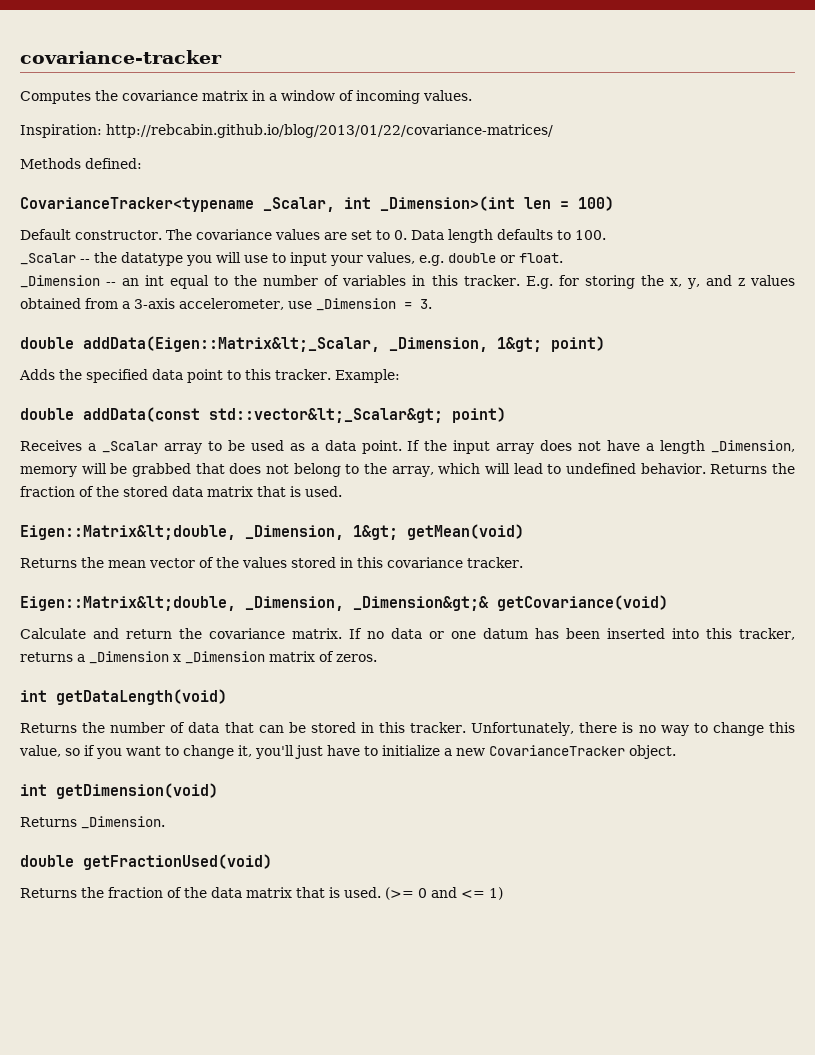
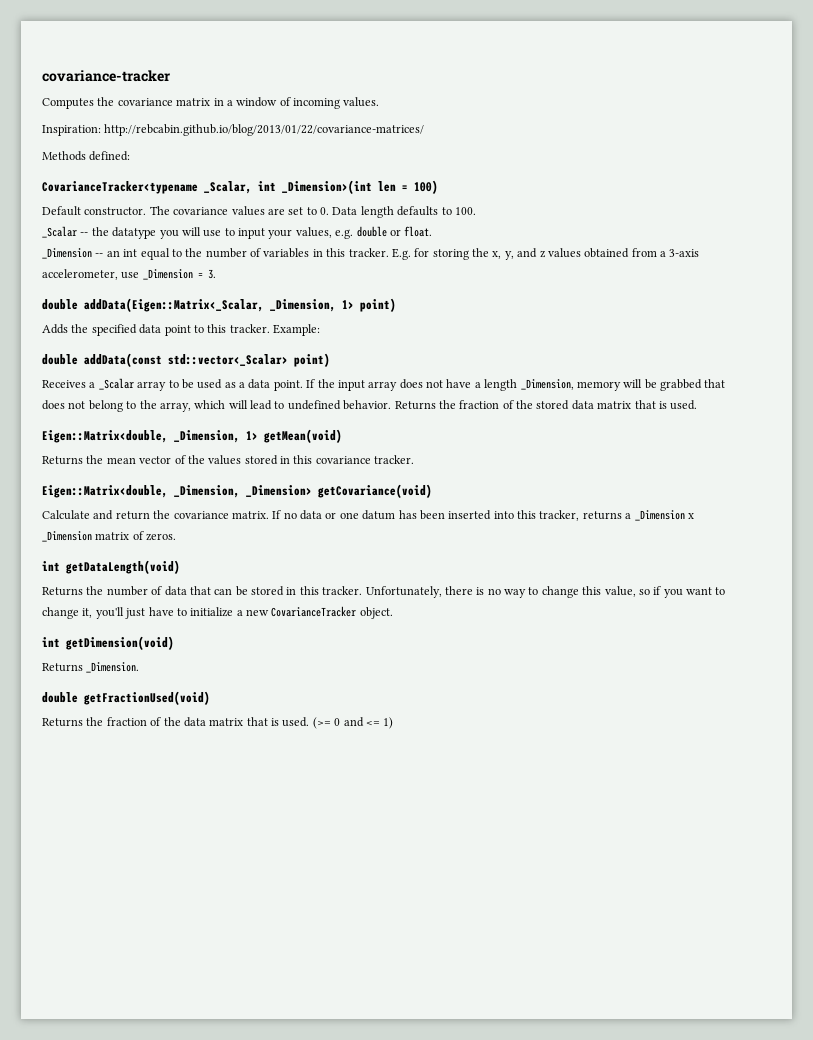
- double addData(Eigen::Matrix&lt;_Scalar, _Dimension, 1&gt; point)
+ double addData(Eigen::Matrix<_Scalar, _Dimension, 1> point)
- double addData(const std::vector&lt;_Scalar&gt; point)
+ double addData(const std::vector<_Scalar> point)
- Eigen::Matrix&lt;double, _Dimension, 1&gt; getMean(void)
+ Eigen::Matrix<double, _Dimension, 1> getMean(void)
- Eigen::Matrix&lt;double, _Dimension, _Dimension&gt;& getCovariance(void)
+ Eigen::Matrix<double, _Dimension, _Dimension> getCovariance(void)

